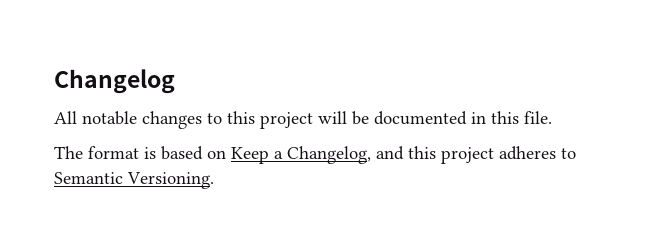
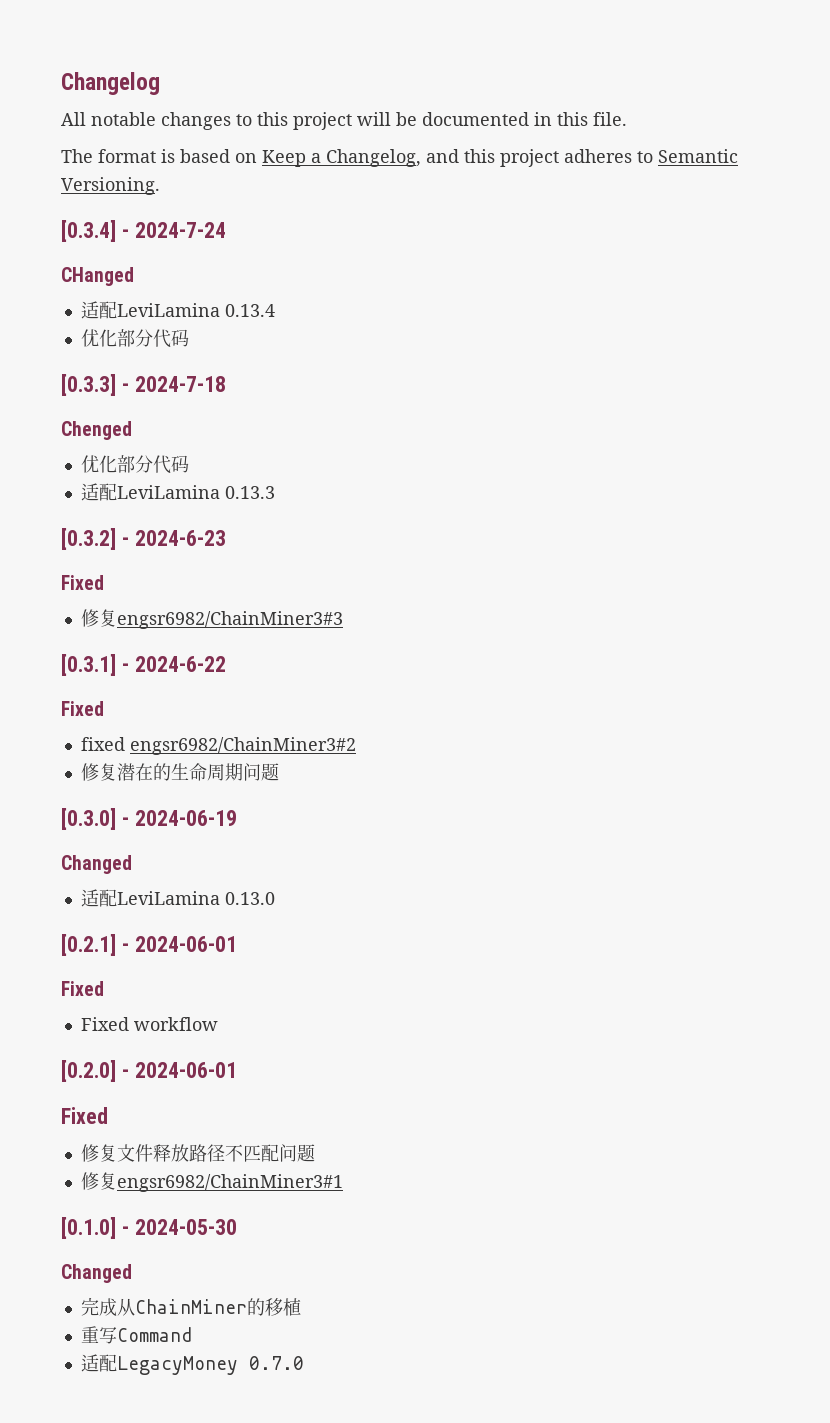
+ [0.3.4] - 2024-7-24
+ CHanged
+ 适配LeviLamina 0.13.4
+ 优化部分代码
+ [0.3.3] - 2024-7-18
+ Chenged
+ 优化部分代码
+ 适配LeviLamina 0.13.3
+ [0.3.2] - 2024-6-23
+ Fixed
+ 修复engsr6982/ChainMiner3#3
+ [0.3.1] - 2024-6-22
+ Fixed
+ fixed engsr6982/ChainMiner3#2
+ 修复潜在的生命周期问题
+ [0.3.0] - 2024-06-19
+ Changed
+ 适配LeviLamina 0.13.0
+ [0.2.1] - 2024-06-01
+ Fixed
+ Fixed workflow
+ [0.2.0] - 2024-06-01
+ Fixed
+ 修复文件释放路径不匹配问题
+ 修复engsr6982/ChainMiner3#1
+ [0.1.0] - 2024-05-30
+ Changed
+ 完成从ChainMiner的移植
+ 重写Command
+ 适配LegacyMoney 0.7.0

